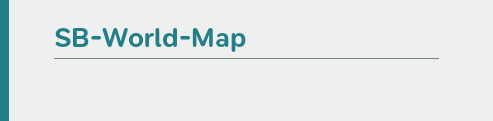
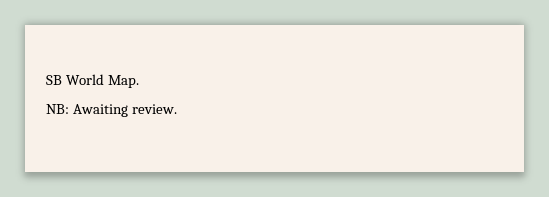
- SB-World-Map
+ SB World Map.
+ NB: Awaiting review.

